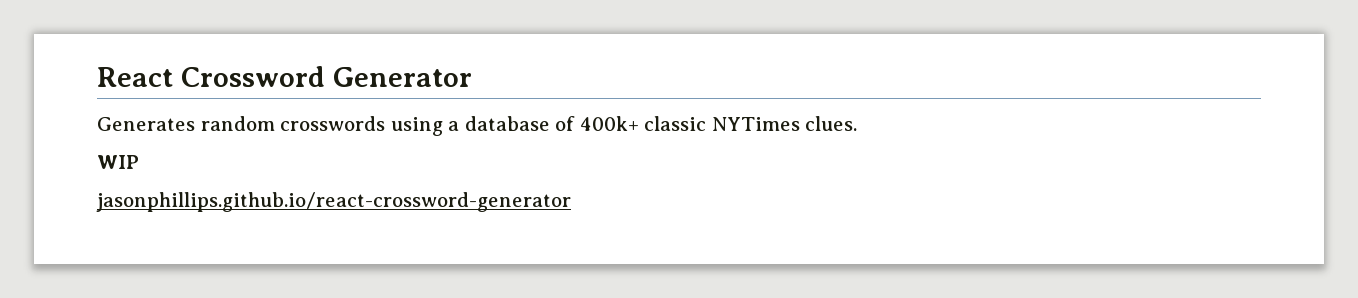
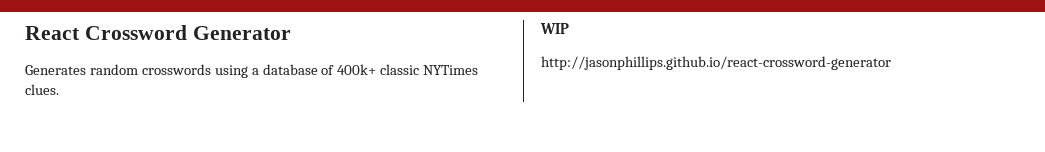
- jasonphillips.github.io/react-crossword-generator
+ http://jasonphillips.github.io/react-crossword-generator

